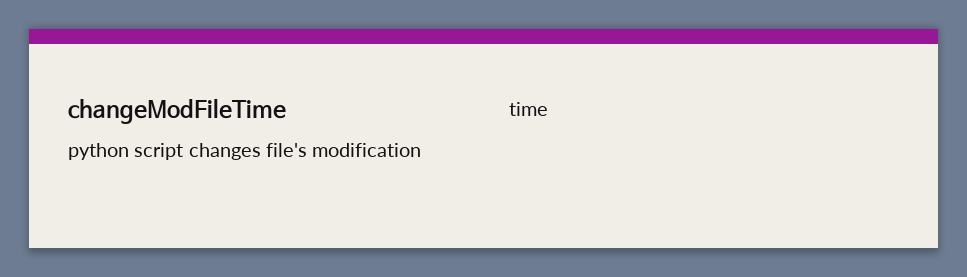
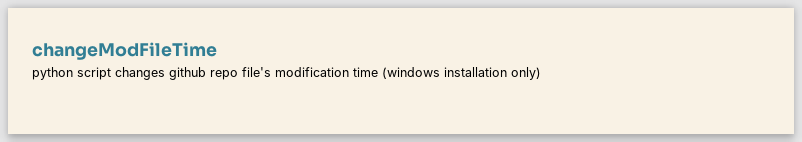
- python script changes file's modification time
+ python script changes github repo file's modification time (windows installation only)

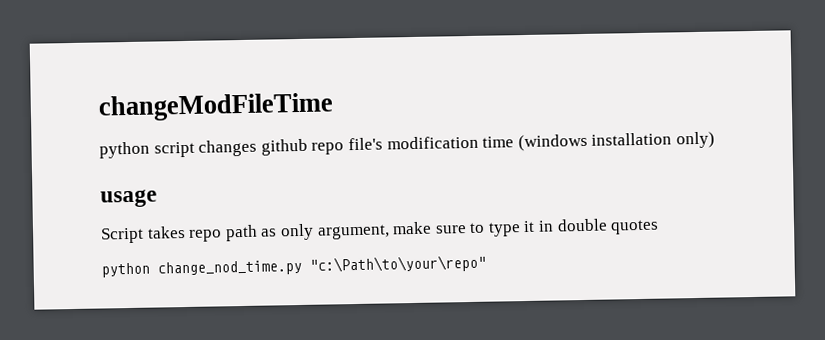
+ usage
+ Script takes repo path as only argument, make sure to type it in double quotes
+ python change_nod_time.py "c:\Path\to\your\repo"

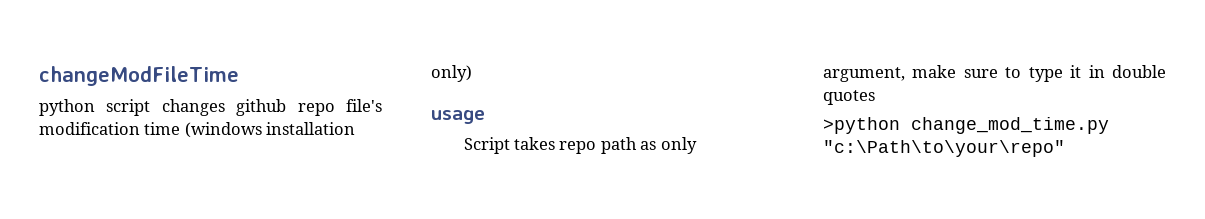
- python change_nod_time.py "c:\Path\to\your\repo"
+ >python change_mod_time.py "c:\Path\to\your\repo"

